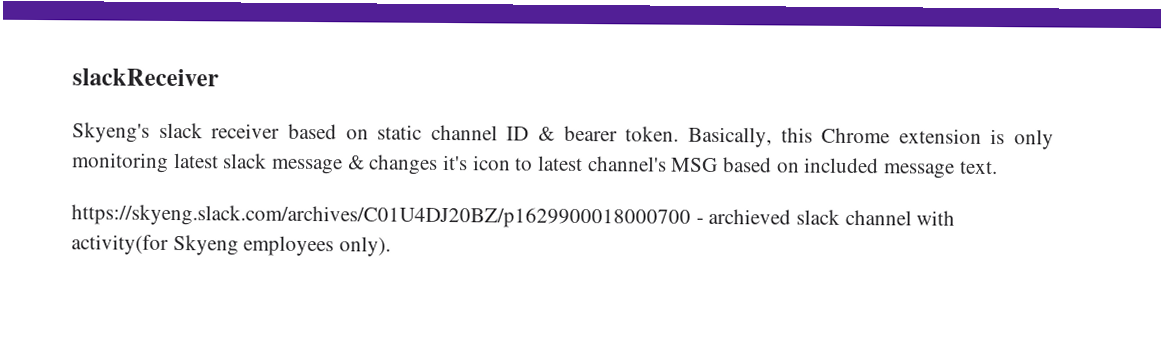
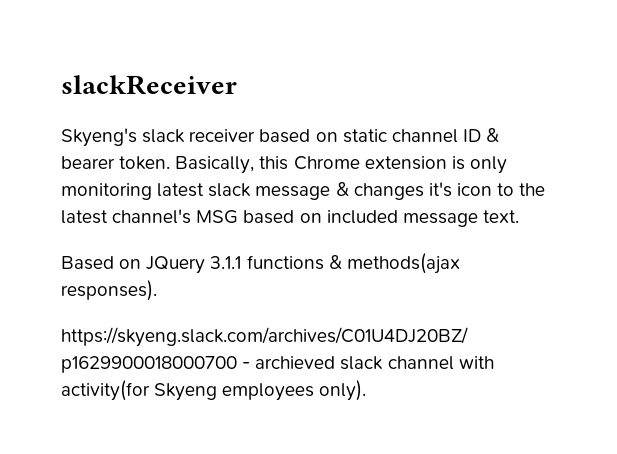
- Basically, this Chrome extension is only monitoring latest slack message & changes it's icon to latest channel's MSG based on included message text.
+ Basically, this Chrome extension is only monitoring latest slack message & changes it's icon to the latest channel's MSG based on included message text.
+ Based on JQuery 3.1.1 functions & methods(ajax responses).

